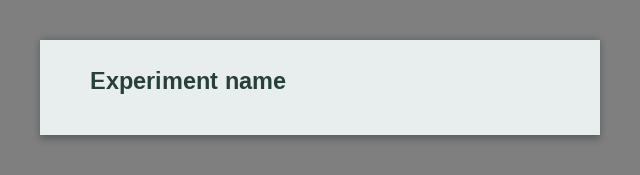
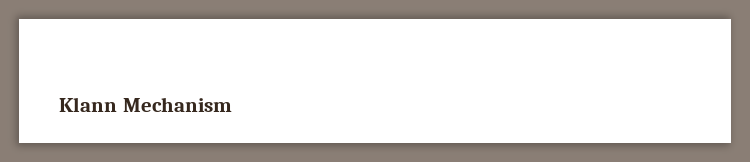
- Experiment name
+ Klann Mechanism

